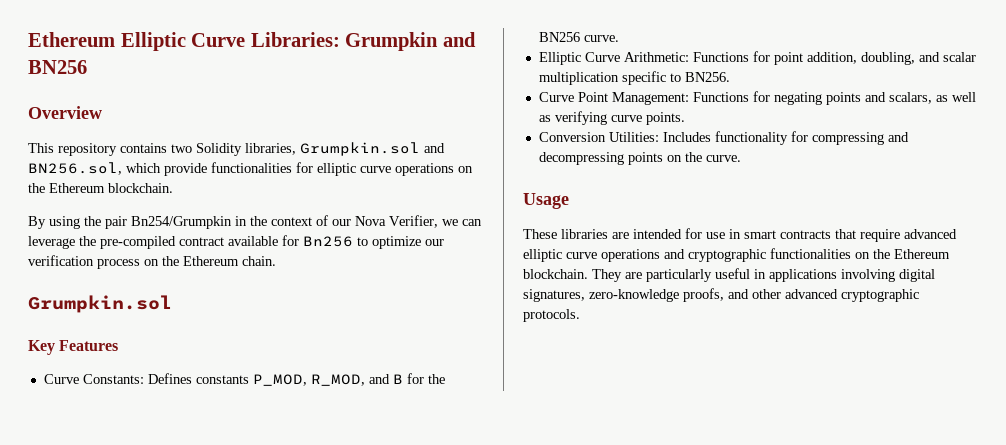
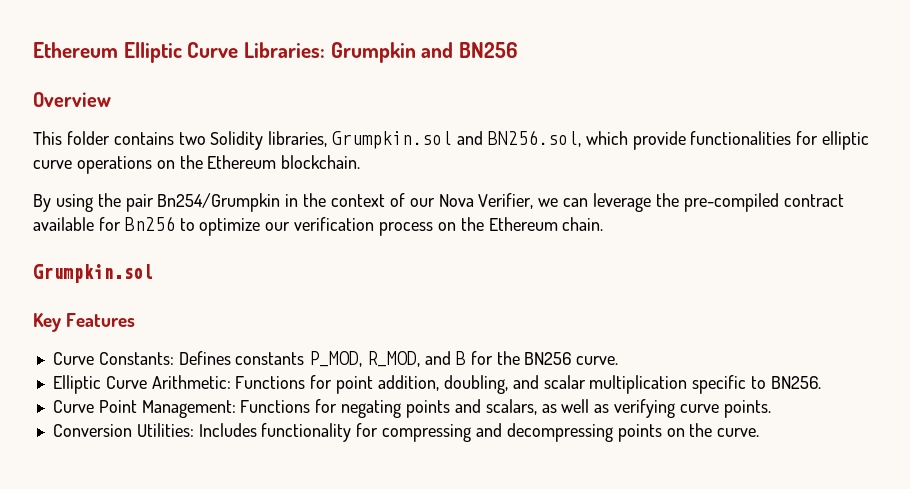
- This repository contains two Solidity libraries, Grumpkin.sol and BN256.sol, which provide functionalities for elliptic curve operations on the Ethereum blockchain.
+ This folder contains two Solidity libraries, Grumpkin.sol and BN256.sol, which provide functionalities for elliptic curve operations on the Ethereum blockchain.
- Usage
- These libraries are intended for use in smart contracts that require advanced elliptic curve operations and cryptographic functionalities on the Ethereum blockchain. They are particularly useful in applications involving digital signatures, zero-knowledge proofs, and other advanced cryptographic protocols.

